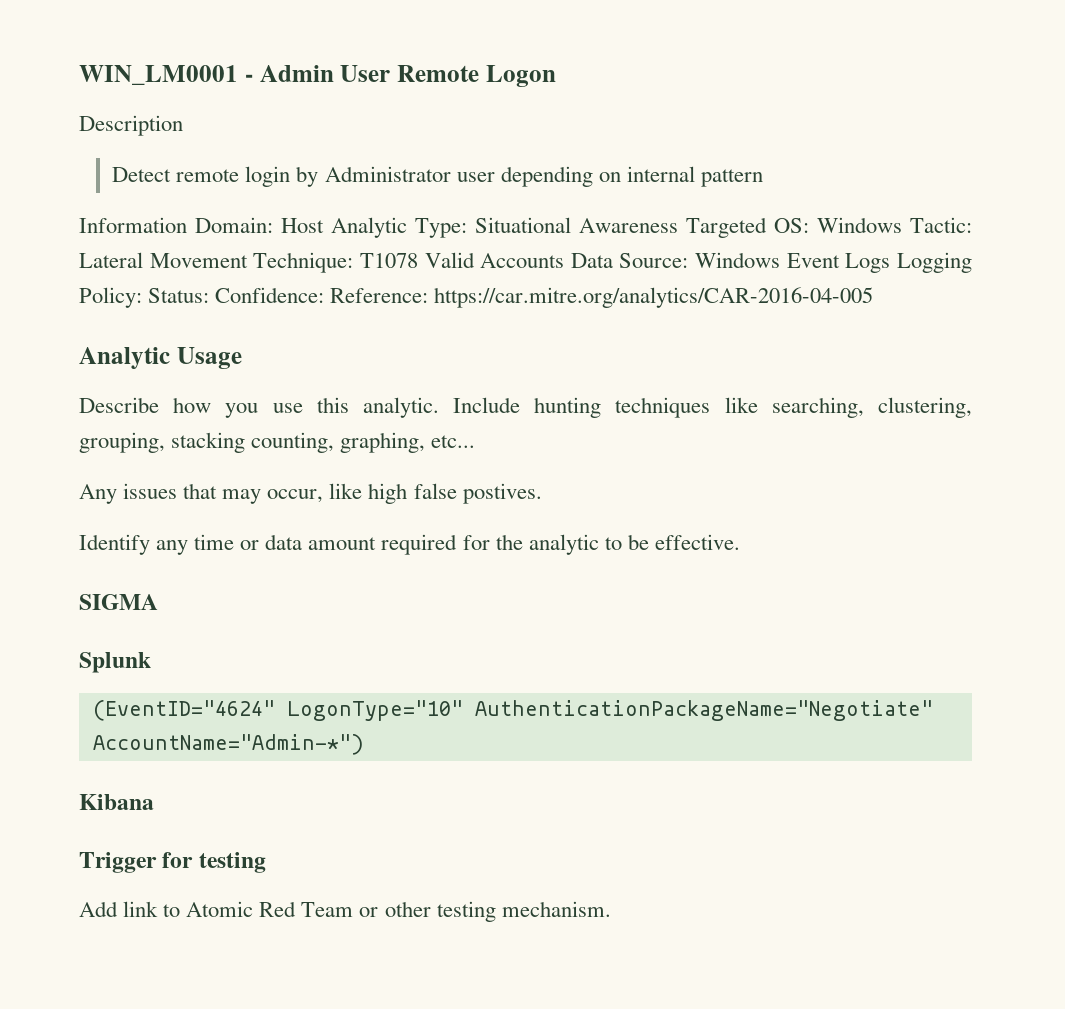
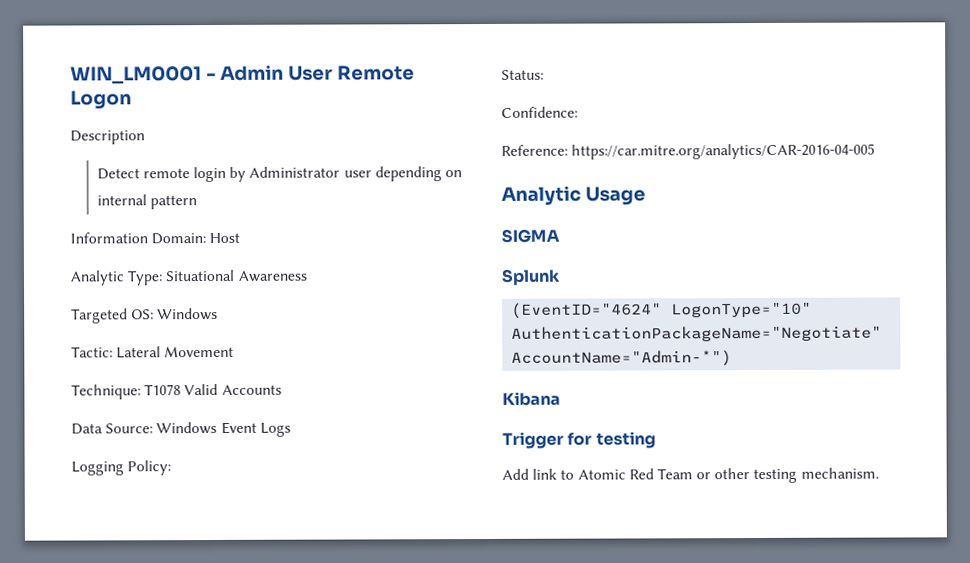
- Information Domain: Host Analytic Type: Situational Awareness Targeted OS: Windows Tactic: Lateral Movement Technique: T1078 Valid Accounts Data Source: Windows Event Logs Logging Policy: Status: Confidence: Reference: https://car.mitre.org/analytics/CAR-2016-04-005
+ Information Domain: Host
+ Analytic Type: Situational Awareness
+ Targeted OS: Windows
+ Tactic: Lateral Movement
+ Technique: T1078 Valid Accounts
+ Data Source: Windows Event Logs
+ Logging Policy:
+ Status:
+ Confidence:
+ Reference: https://car.mitre.org/analytics/CAR-2016-04-005
- Describe how you use this analytic. Include hunting techniques like searching, clustering, grouping, stacking counting, graphing, etc...
- Any issues that may occur, like high false postives.
- Identify any time or data amount required for the analytic to be effective.

